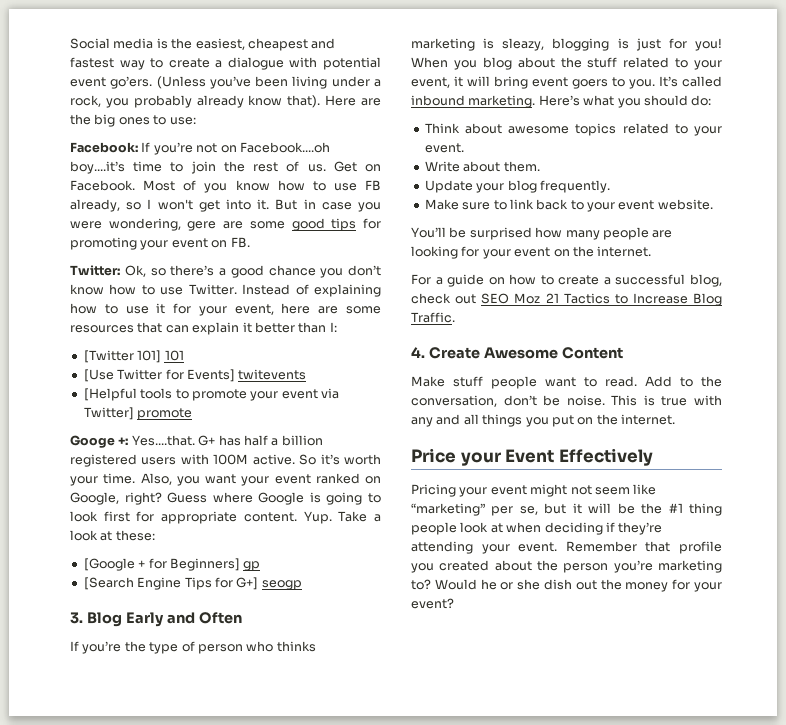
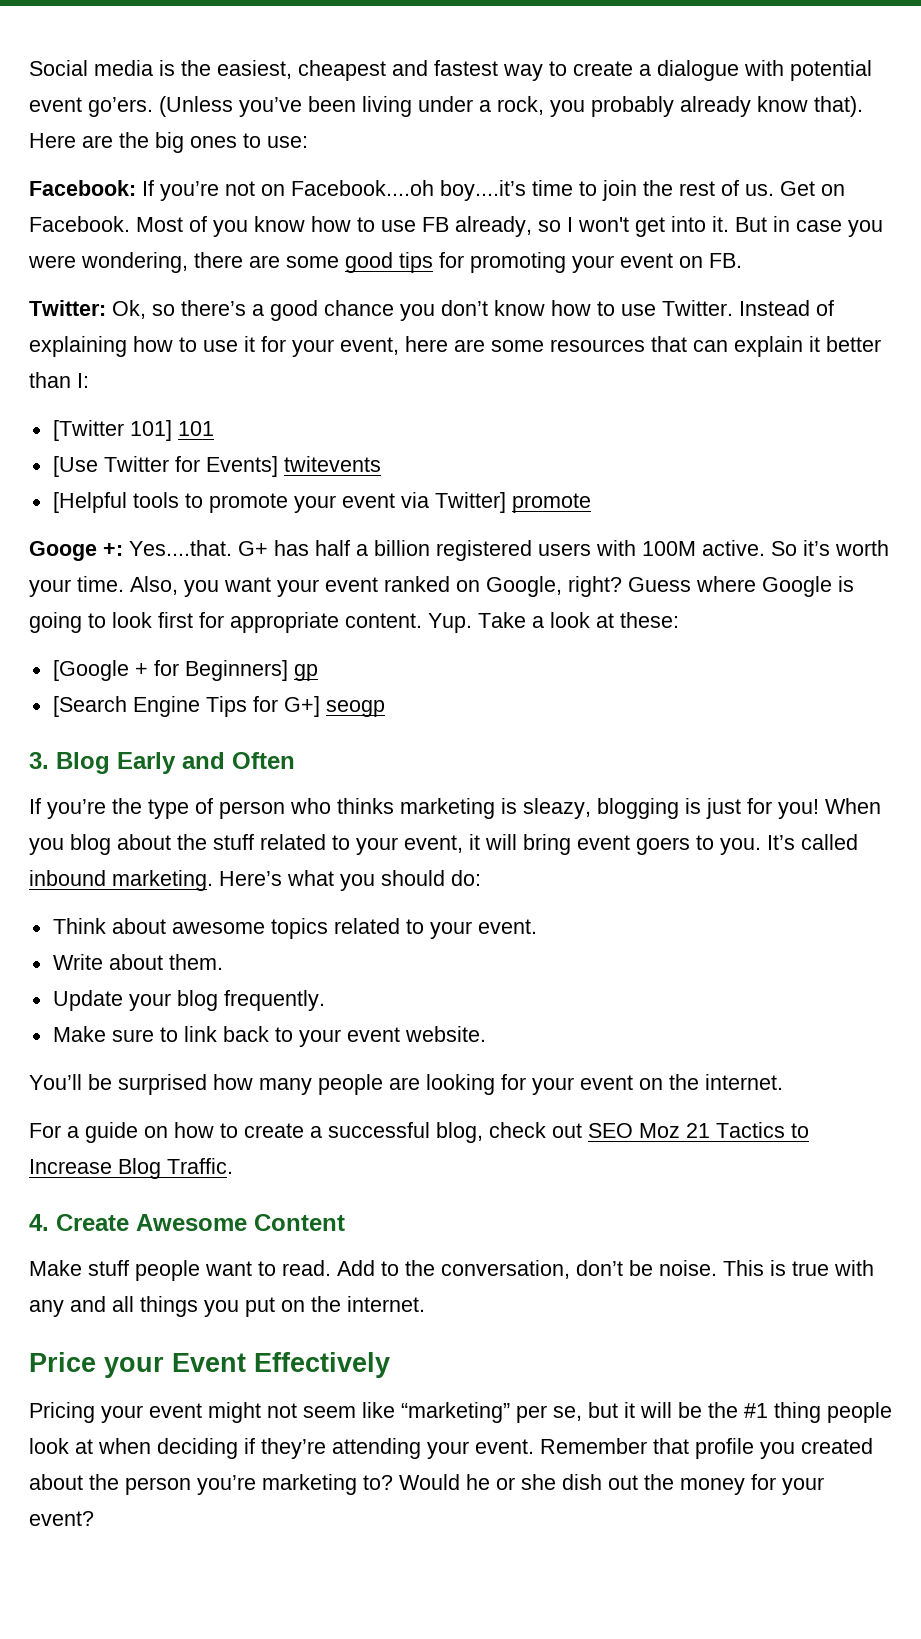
- But in case you were wondering, gere are some good tips for promoting your event on FB.
+ But in case you were wondering, there are some good tips for promoting your event on FB.

